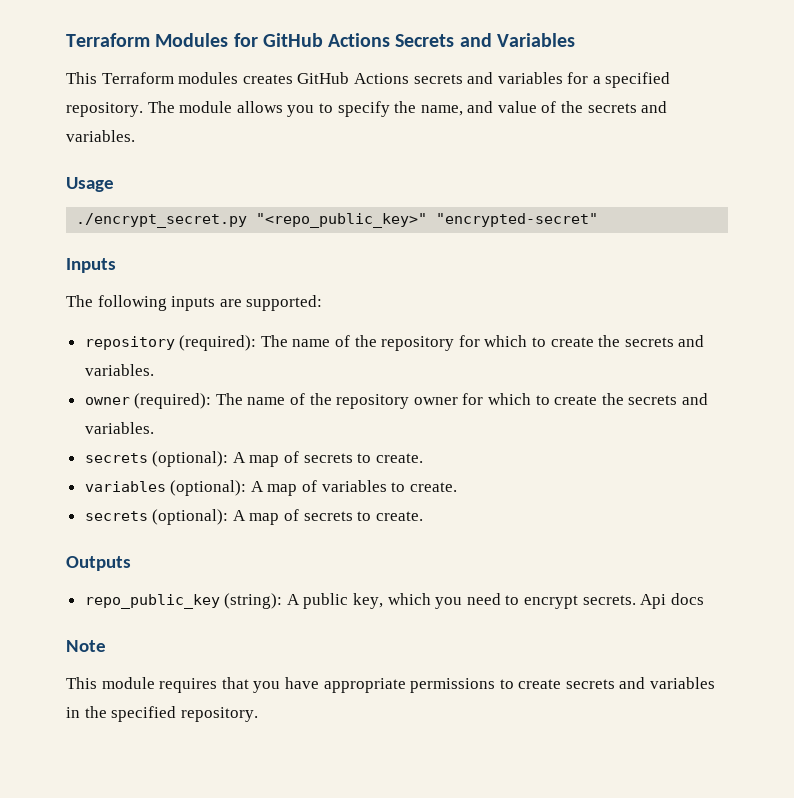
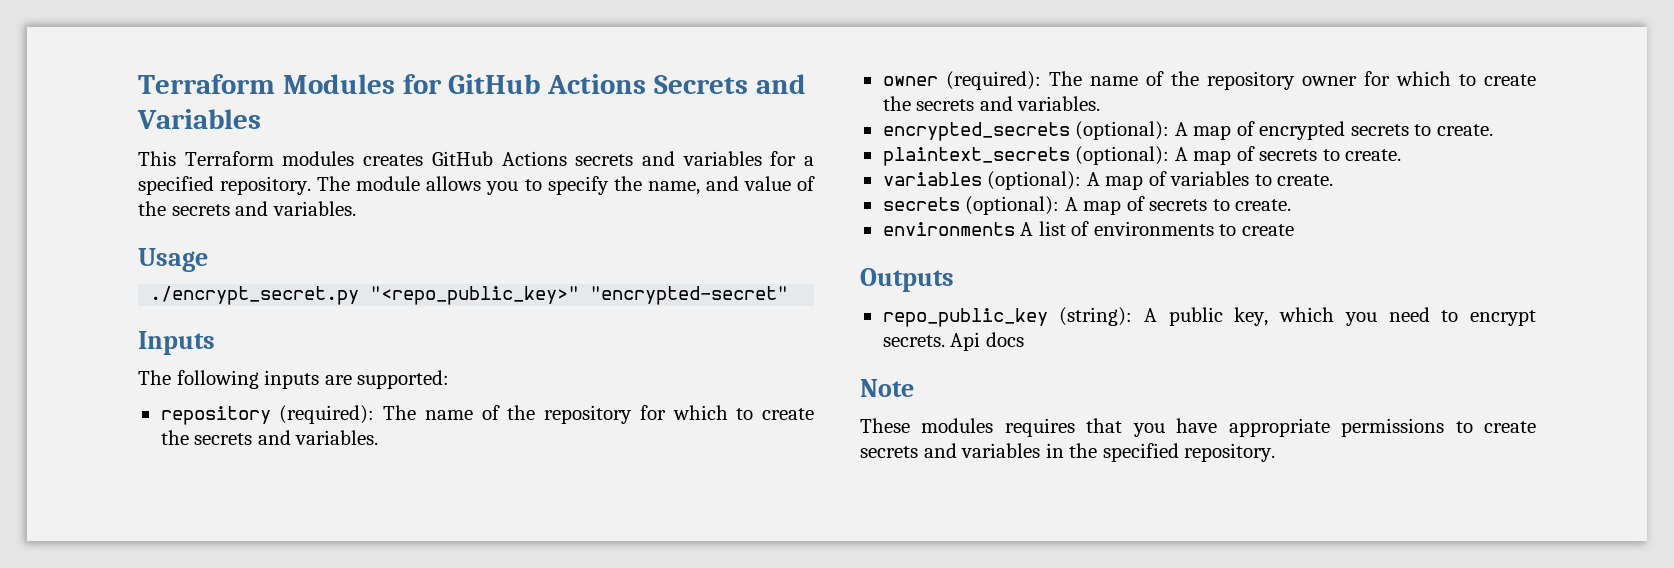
  owner (required): The name of the repository owner for which to create the secrets and variables.
- secrets (optional): A map of secrets to create.
+ encrypted_secrets (optional): A map of encrypted secrets to create.
+ plaintext_secrets (optional): A map of secrets to create.
+ environments A list of environments to create
- This module requires that you have appropriate permissions to create secrets and variables in the specified repository.
+ These modules requires that you have appropriate permissions to create secrets and variables in the specified repository.

